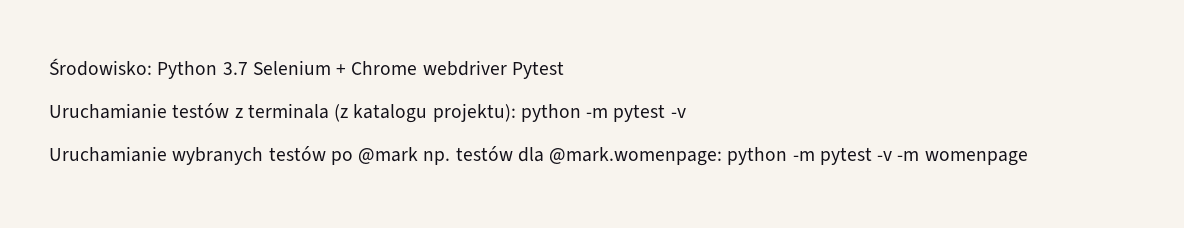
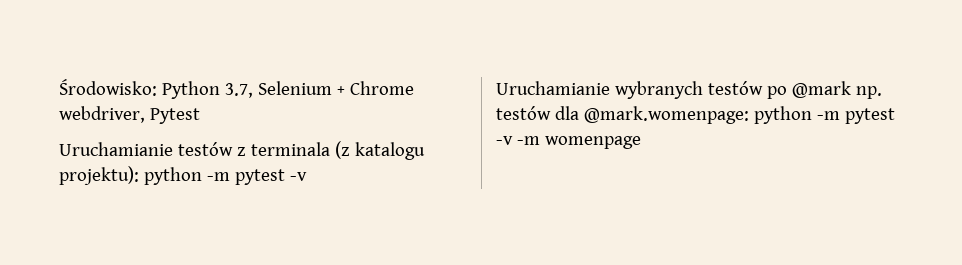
- Środowisko: Python 3.7 Selenium + Chrome webdriver Pytest
+ Środowisko: Python 3.7, Selenium + Chrome webdriver, Pytest

